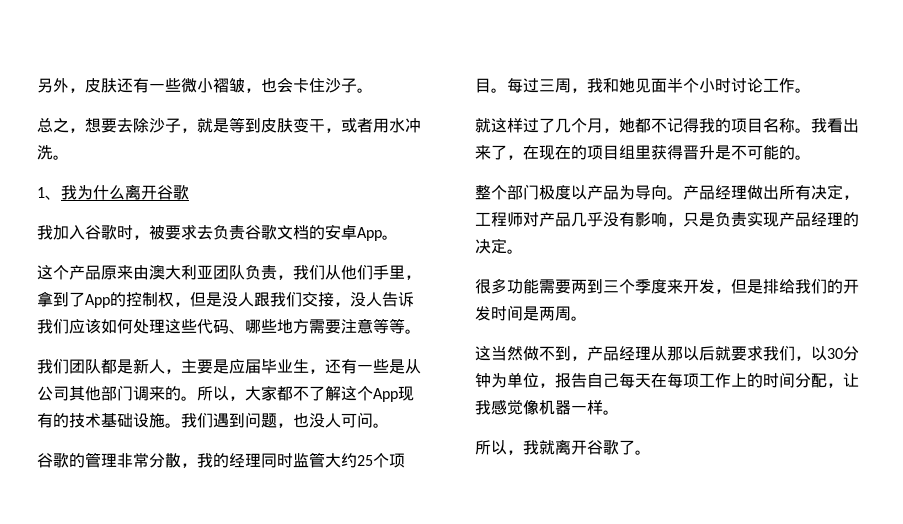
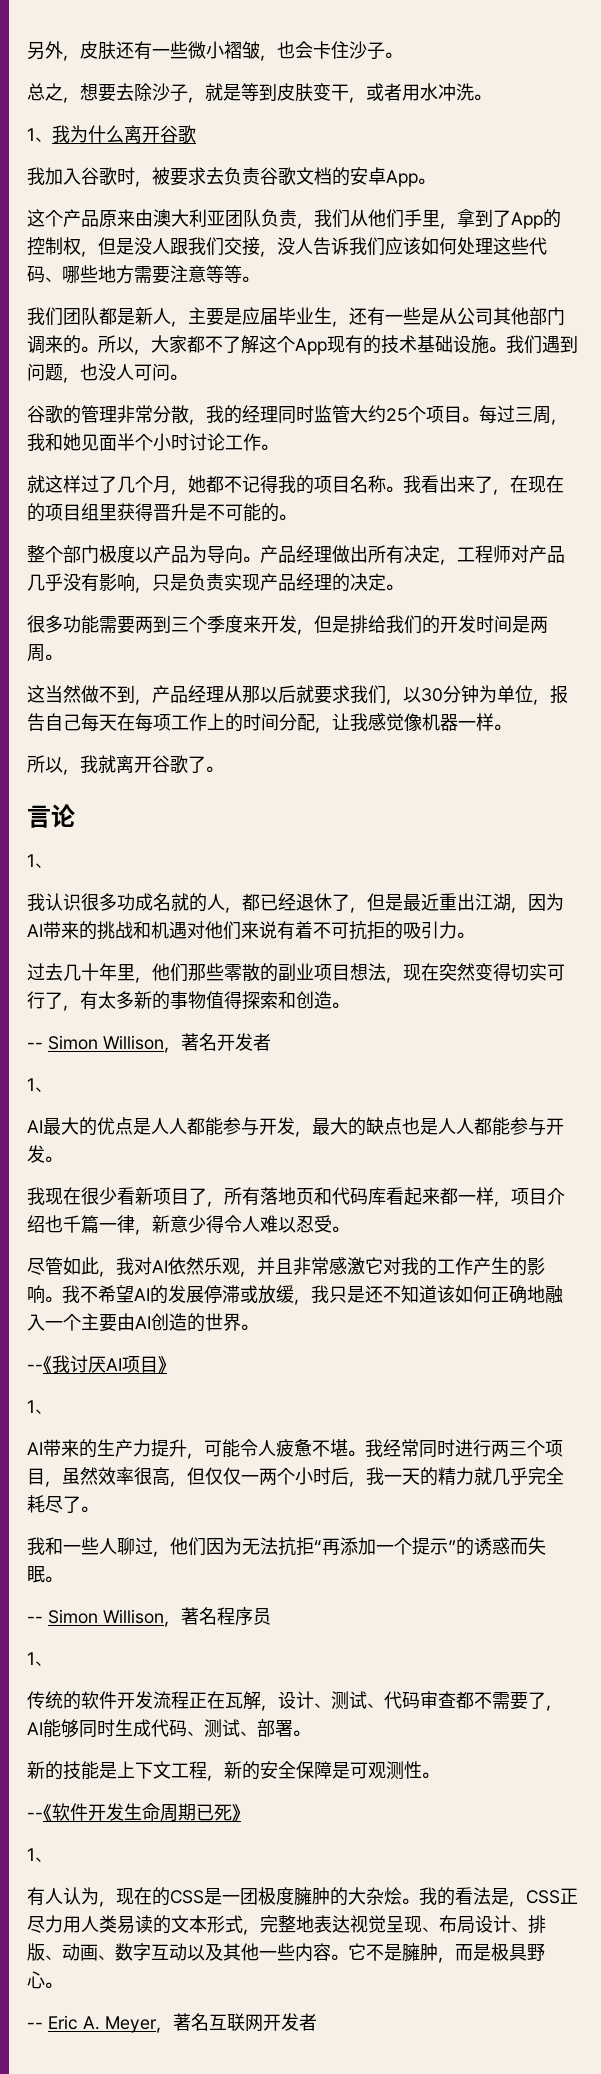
+ 言论
+ 1、
+ 我认识很多功成名就的人，都已经退休了，但是最近重出江湖，因为AI带来的挑战和机遇对他们来说有着不可抗拒的吸引力。
+ 过去几十年里，他们那些零散的副业项目想法，现在突然变得切实可行了，有太多新的事物值得探索和创造。
+ -- Simon Willison，著名开发者
+ 1、
+ AI最大的优点是人人都能参与开发，最大的缺点也是人人都能参与开发。
+ 我现在很少看新项目了，所有落地页和代码库看起来都一样，项目介绍也千篇一律，新意少得令人难以忍受。
+ 尽管如此，我对AI依然乐观，并且非常感激它对我的工作产生的影响。我不希望AI的发展停滞或放缓，我只是还不知道该如何正确地融入一个主要由AI创造的世界。
+ --《我讨厌AI项目》
+ 1、
+ AI带来的生产力提升，可能令人疲惫不堪。我经常同时进行两三个项目，虽然效率很高，但仅仅一两个小时后，我一天的精力就几乎完全耗尽了。
+ 我和一些人聊过，他们因为无法抗拒“再添加一个提示”的诱惑而失眠。
+ -- Simon Willison，著名程序员
+ 1、
+ 传统的软件开发流程正在瓦解，设计、测试、代码审查都不需要了，AI能够同时生成代码、测试、部署。
+ 新的技能是上下文工程，新的安全保障是可观测性。
+ --《软件开发生命周期已死》
+ 1、
+ 有人认为，现在的CSS是一团极度臃肿的大杂烩。我的看法是，CSS正尽力用人类易读的文本形式，完整地表达视觉呈现、布局设计、排版、动画、数字互动以及其他一些内容。它不是臃肿，而是极具野心。
+ -- Eric A. Meyer，著名互联网开发者

